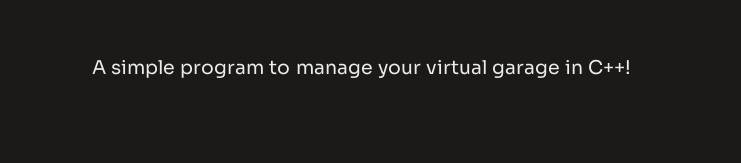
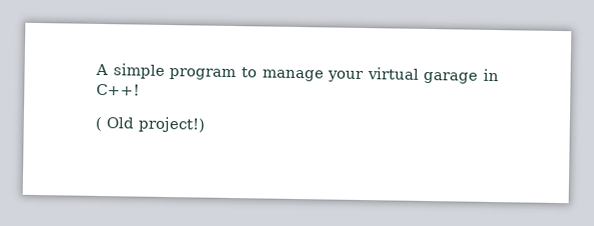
+ ( Old project!)

